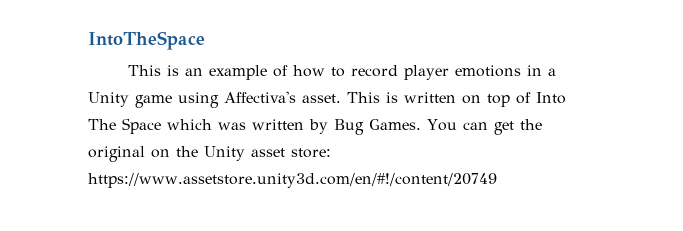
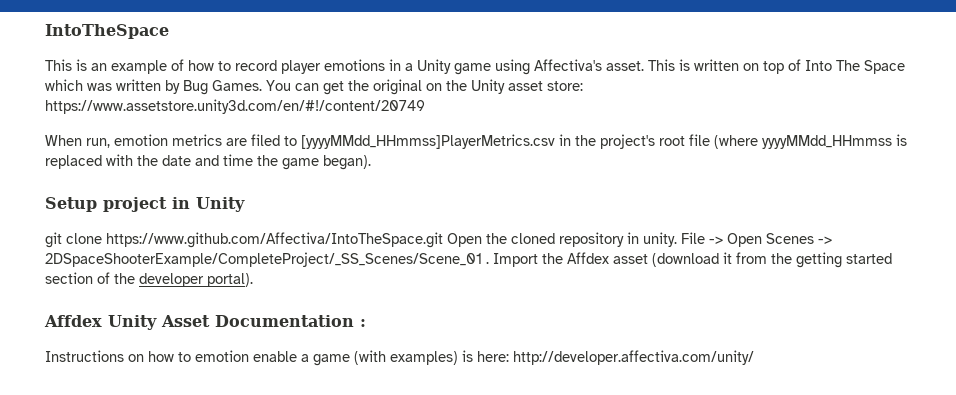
+ When run, emotion metrics are filed to [yyyyMMdd_HHmmss]PlayerMetrics.csv in the project's root file (where yyyyMMdd_HHmmss is replaced with the date and time the game began).
+ Setup project in Unity
+ git clone https://www.github.com/Affectiva/IntoTheSpace.git Open the cloned repository in unity. File -> Open Scenes -> 2DSpaceShooterExample/CompleteProject/_SS_Scenes/Scene_01 . Import the Affdex asset (download it from the getting started section of the developer portal).
+ Affdex Unity Asset Documentation :
+ Instructions on how to emotion enable a game (with examples) is here: http://developer.affectiva.com/unity/

